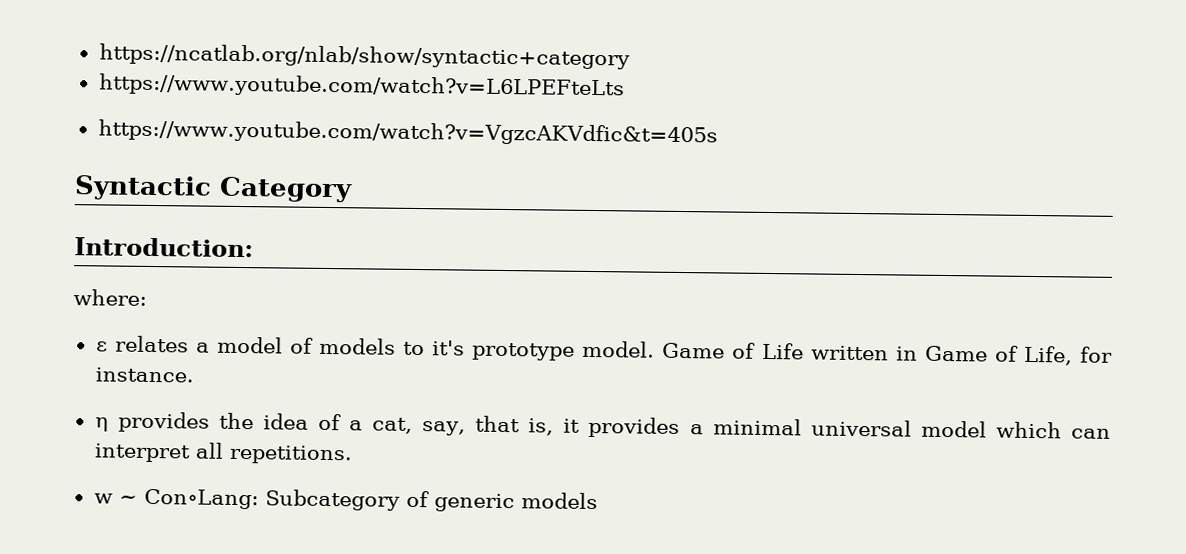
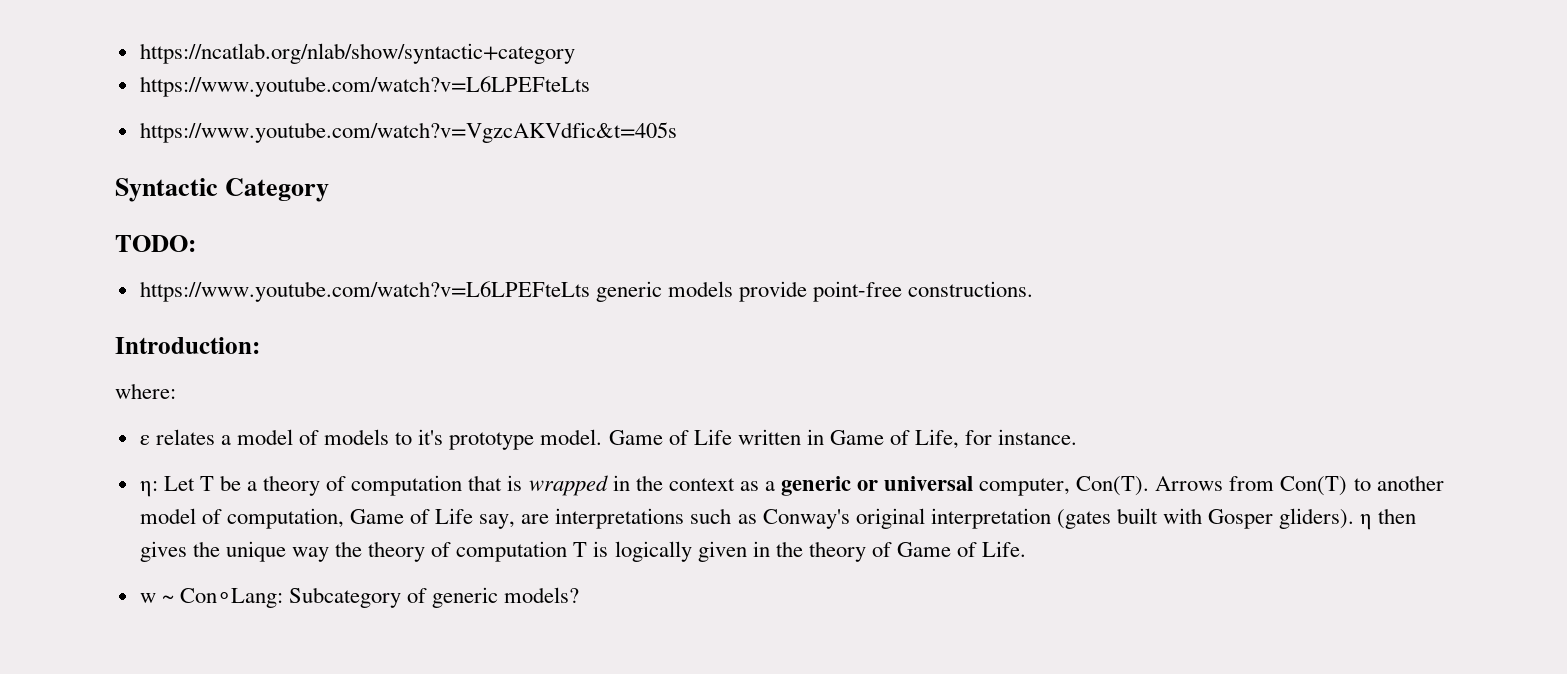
+ TODO:
+ https://www.youtube.com/watch?v=L6LPEFteLts generic models provide point-free constructions.
- η provides the idea of a cat, say, that is, it provides a minimal universal model which can interpret all repetitions.
+ η: Let T be a theory of computation that is wrapped in the context as a generic or universal computer, Con(T). Arrows from Con(T) to another model of computation, Game of Life say, are interpretations such as Conway's original interpretation (gates built with Gosper gliders). η then gives the unique way the theory of computation T is logically given in the theory of Game of Life.
- w ~ Con∘Lang: Subcategory of generic models
+ w ~ Con∘Lang: Subcategory of generic models?

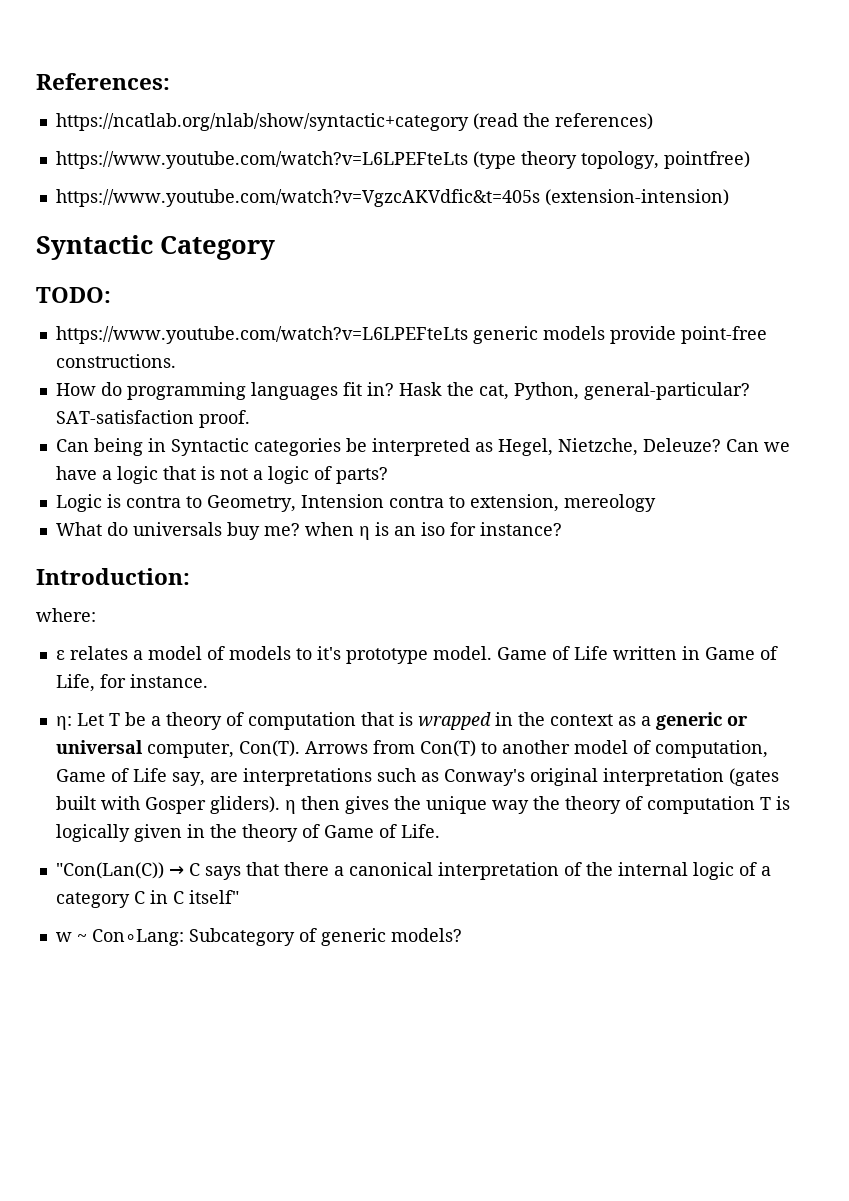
+ References:
- https://ncatlab.org/nlab/show/syntactic+category
- https://www.youtube.com/watch?v=L6LPEFteLts
+ https://ncatlab.org/nlab/show/syntactic+category (read the references)
+ https://www.youtube.com/watch?v=L6LPEFteLts (type theory topology, pointfree)
- https://www.youtube.com/watch?v=VgzcAKVdfic&t=405s
+ https://www.youtube.com/watch?v=VgzcAKVdfic&t=405s (extension-intension)
+ How do programming languages fit in? Hask the cat, Python, general-particular? SAT-satisfaction proof.
+ Can being in Syntactic categories be interpreted as Hegel, Nietzche, Deleuze? Can we have a logic that is not a logic of parts?
+ Logic is contra to Geometry, Intension contra to extension, mereology
+ What do universals buy me? when η is an iso for instance?
+ "Con(Lan(C)) → C says that there a canonical interpretation of the internal logic of a category C in C itself"

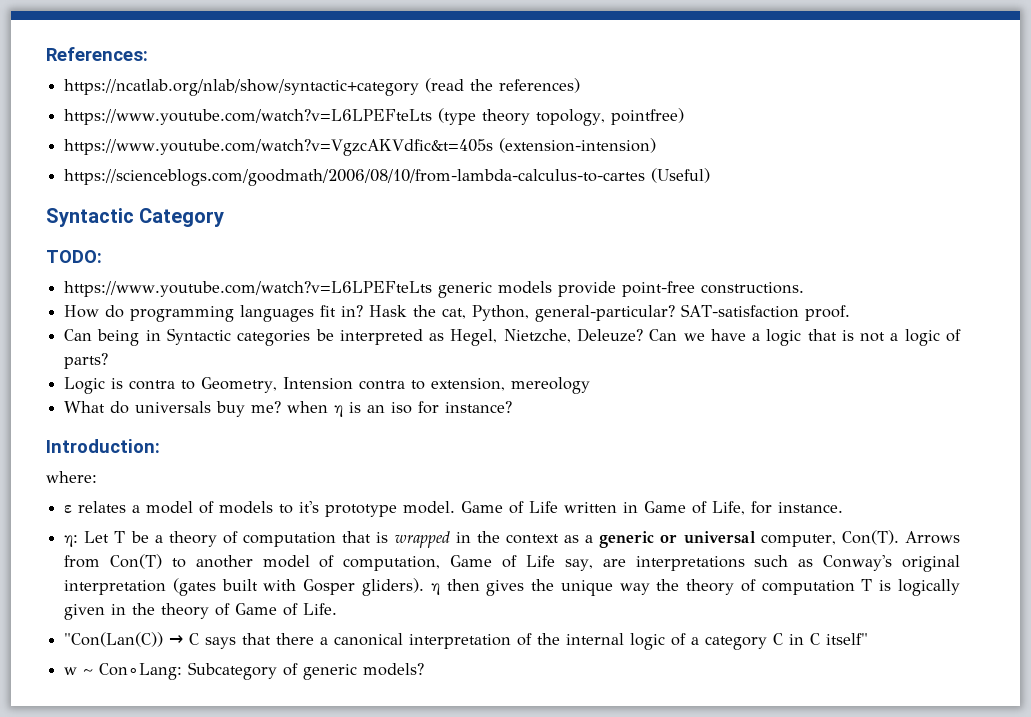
+ https://scienceblogs.com/goodmath/2006/08/10/from-lambda-calculus-to-cartes (Useful)

